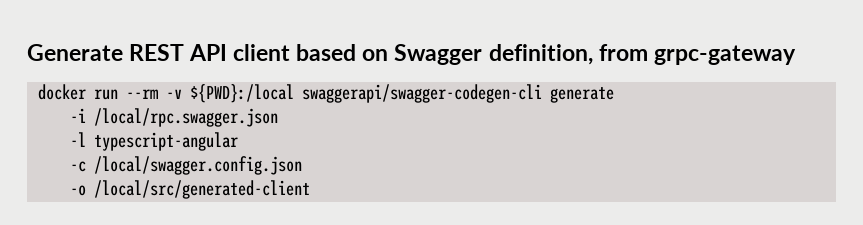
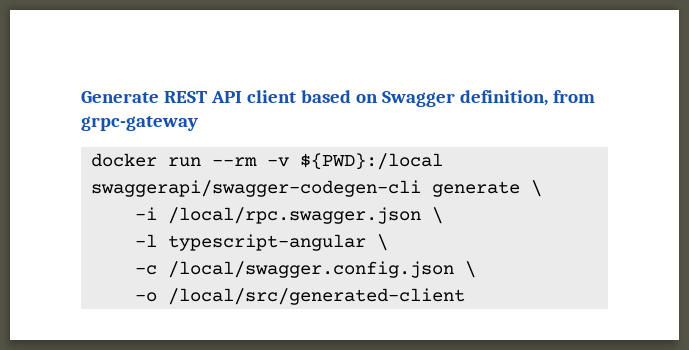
- docker run --rm -v ${PWD}:/local swaggerapi/swagger-codegen-cli generate
+ docker run --rm -v ${PWD}:/local swaggerapi/swagger-codegen-cli generate \
- -i /local/rpc.swagger.json
+ -i /local/rpc.swagger.json \
- -l typescript-angular
+ -l typescript-angular \
- -c /local/swagger.config.json
+ -c /local/swagger.config.json \

